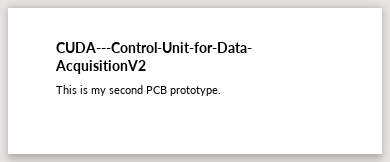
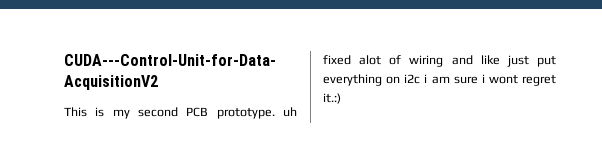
- This is my second PCB prototype.
+ This is my second PCB prototype. uh fixed alot of wiring and like just put everything on i2c i am sure i wont regret it.:)

